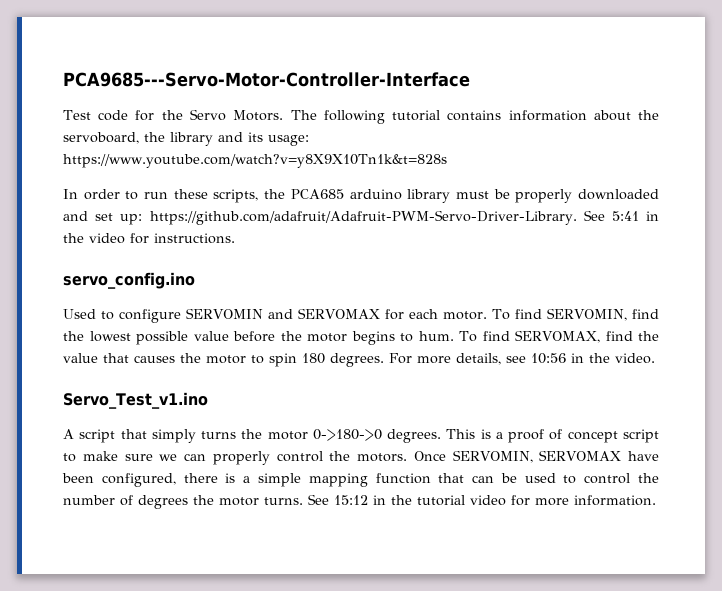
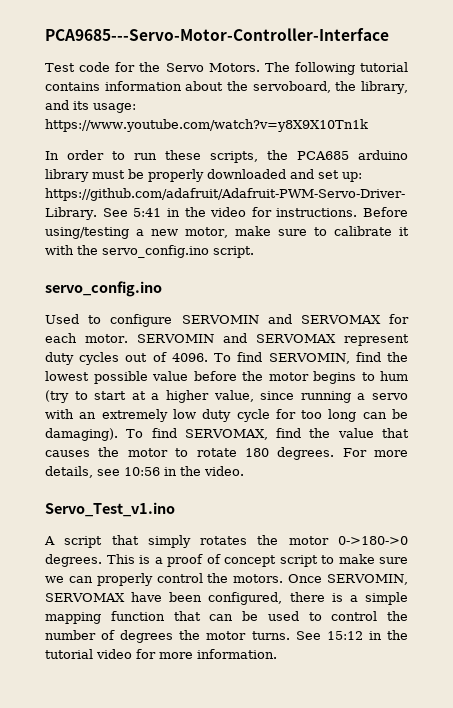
- The following tutorial contains information about the servoboard, the library and its usage: https://www.youtube.com/watch?v=y8X9X10Tn1k&t=828s
+ The following tutorial contains information about the servoboard, the library, and its usage: https://www.youtube.com/watch?v=y8X9X10Tn1k
+ Before using/testing a new motor, make sure to calibrate it with the servo_config.ino script.
+ SERVOMIN and SERVOMAX represent duty cycles out of 4096.
- To find SERVOMIN, find the lowest possible value before the motor begins to hum.
+ To find SERVOMIN, find the lowest possible value before the motor begins to hum (try to start at a higher value, since running a servo with an extremely low duty cycle for too long can be damaging).
- To find SERVOMAX, find the value that causes the motor to spin 180 degrees.
+ To find SERVOMAX, find the value that causes the motor to rotate 180 degrees.
- A script that simply turns the motor 0->180->0 degrees.
+ A script that simply rotates the motor 0->180->0 degrees.

